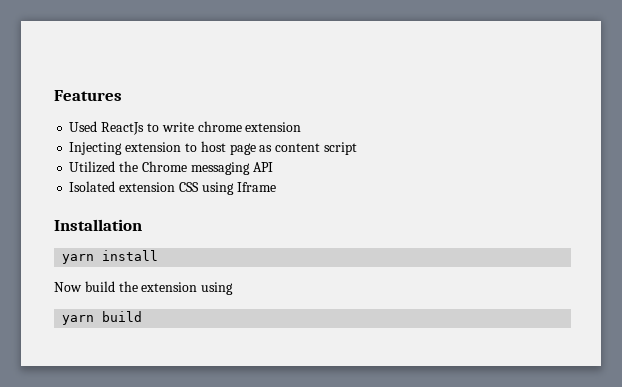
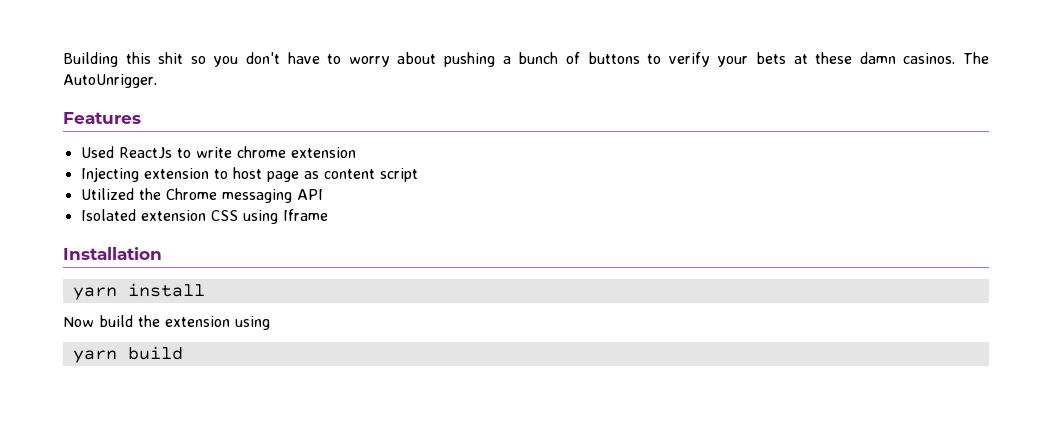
+ Building this shit so you don't have to worry about pushing a bunch of buttons to verify your bets at these damn casinos. The AutoUnrigger.

